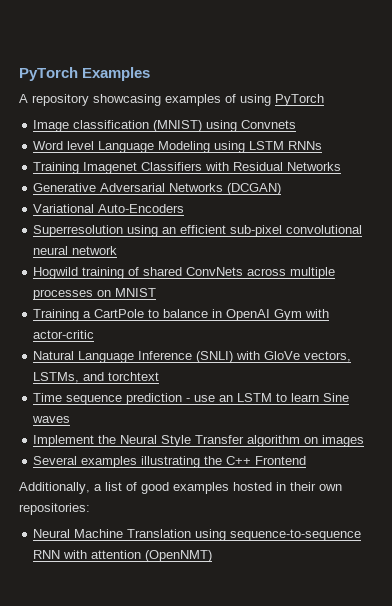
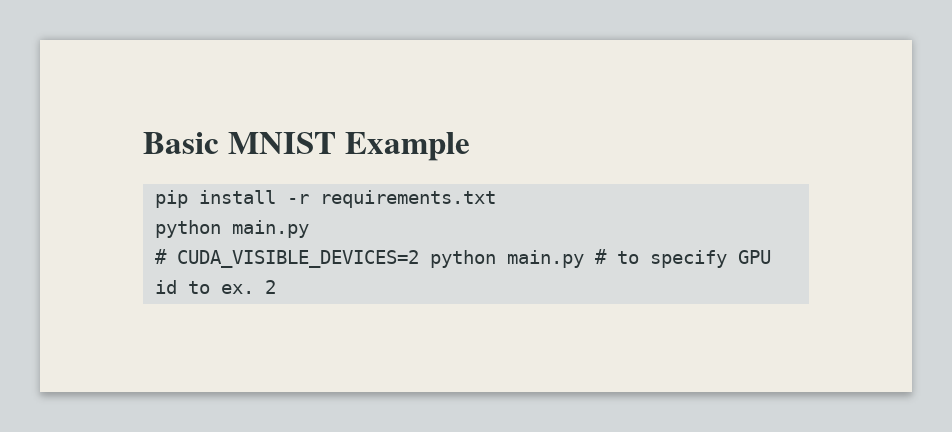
- PyTorch Examples
- A repository showcasing examples of using PyTorch
- Image classification (MNIST) using Convnets
- Word level Language Modeling using LSTM RNNs
- Training Imagenet Classifiers with Residual Networks
- Generative Adversarial Networks (DCGAN)
- Variational Auto-Encoders
- Superresolution using an efficient sub-pixel convolutional neural network
- Hogwild training of shared ConvNets across multiple processes on MNIST
- Training a CartPole to balance in OpenAI Gym with actor-critic
- Natural Language Inference (SNLI) with GloVe vectors, LSTMs, and torchtext
- Time sequence prediction - use an LSTM to learn Sine waves
- Implement the Neural Style Transfer algorithm on images
- Several examples illustrating the C++ Frontend
- Additionally, a list of good examples hosted in their own repositories:
- Neural Machine Translation using sequence-to-sequence RNN with attention (OpenNMT)
+ Basic MNIST Example
+ pip install -r requirements.txt
+ python main.py
+ # CUDA_VISIBLE_DEVICES=2 python main.py # to specify GPU id to ex. 2

